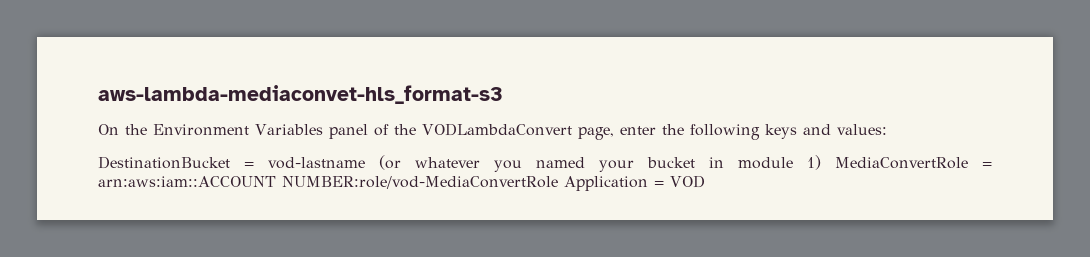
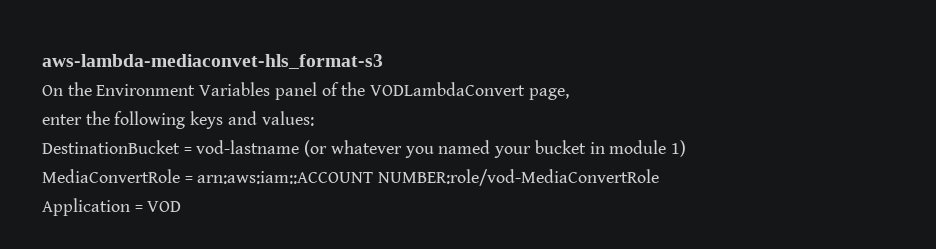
- On the Environment Variables panel of the VODLambdaConvert page, enter the following keys and values:
+ On the Environment Variables panel of the VODLambdaConvert page,
+ enter the following keys and values:
- DestinationBucket = vod-lastname (or whatever you named your bucket in module 1) MediaConvertRole = arn:aws:iam::ACCOUNT NUMBER:role/vod-MediaConvertRole Application = VOD
+ DestinationBucket = vod-lastname (or whatever you named your bucket in module 1)
+ MediaConvertRole = arn:aws:iam::ACCOUNT NUMBER:role/vod-MediaConvertRole
+ Application = VOD

